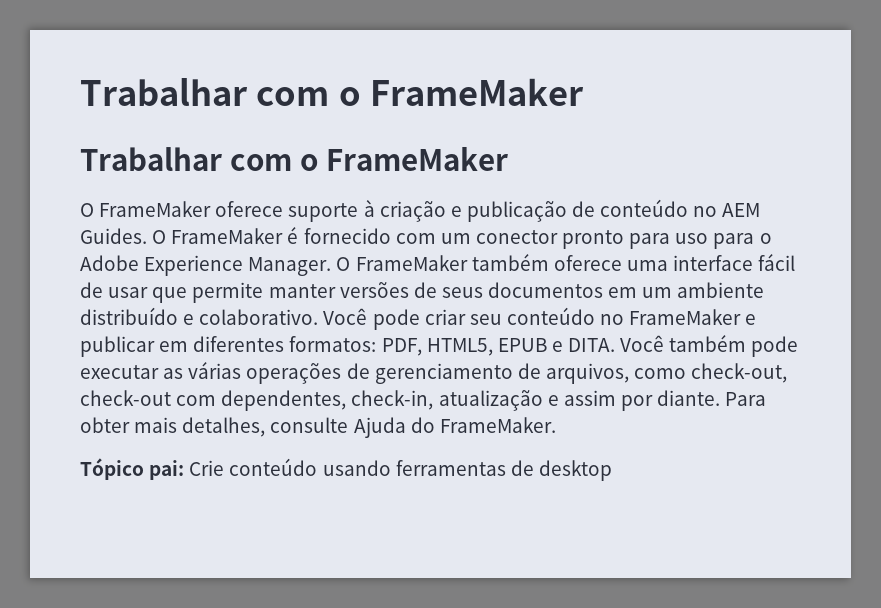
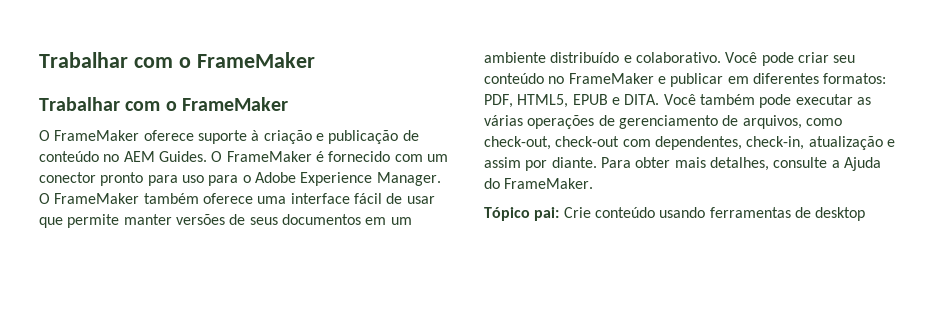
- Para obter mais detalhes, consulte Ajuda do FrameMaker.
+ Para obter mais detalhes, consulte a Ajuda do FrameMaker.

